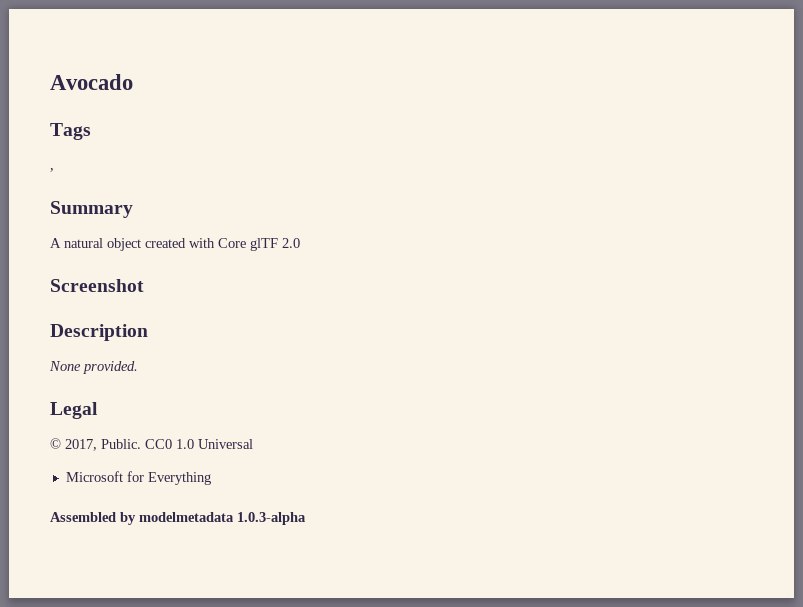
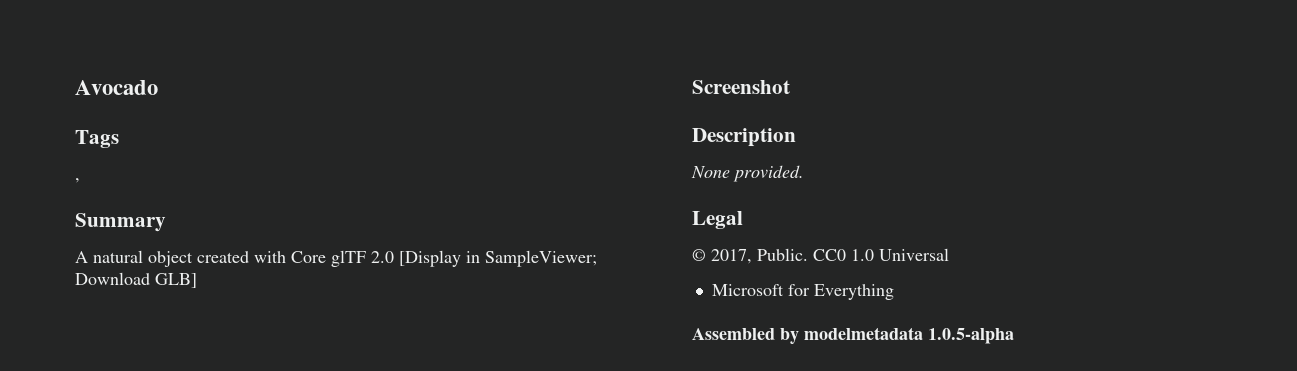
- A natural object created with Core glTF 2.0
+ A natural object created with Core glTF 2.0 [Display in SampleViewer; Download GLB]
- Assembled by modelmetadata 1.0.3-alpha
+ Assembled by modelmetadata 1.0.5-alpha

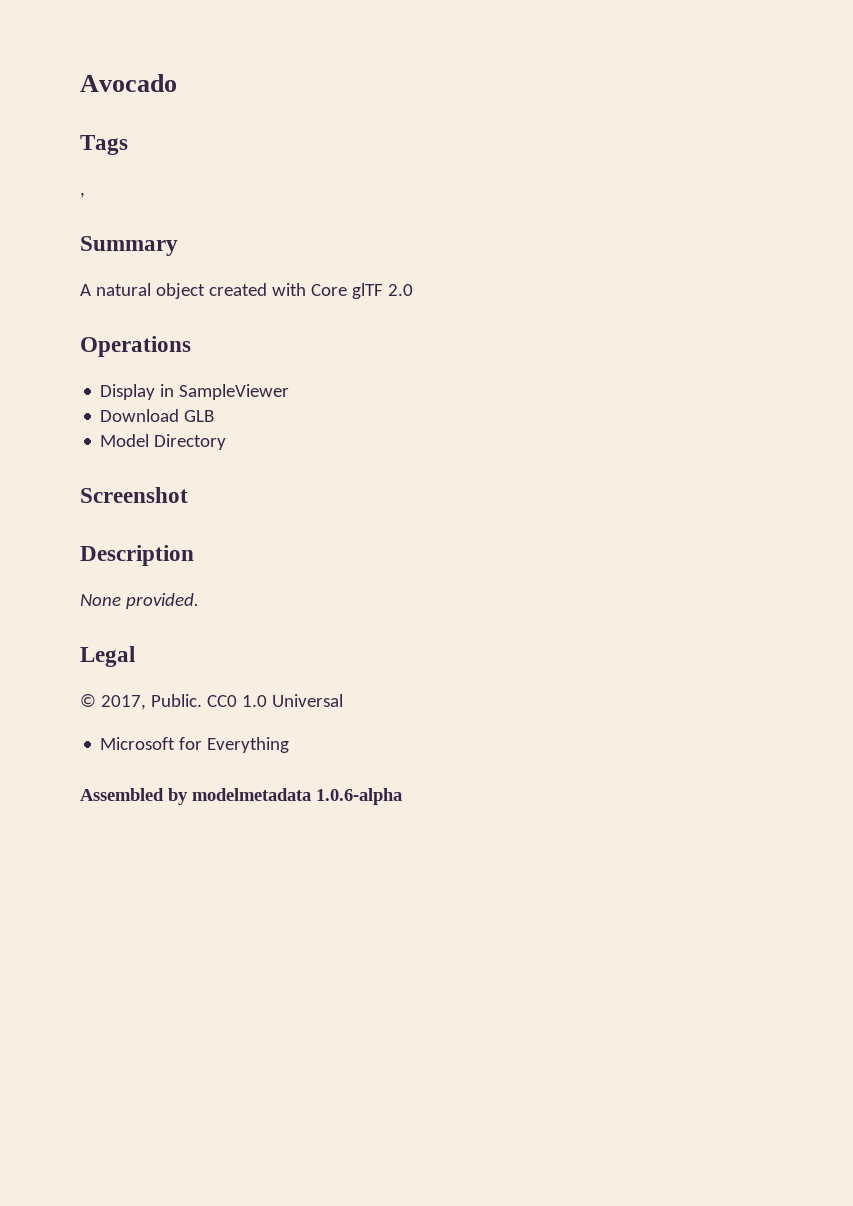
- A natural object created with Core glTF 2.0 [Display in SampleViewer; Download GLB]
+ A natural object created with Core glTF 2.0
+ Operations
+ Display in SampleViewer
+ Download GLB
+ Model Directory
- Assembled by modelmetadata 1.0.5-alpha
+ Assembled by modelmetadata 1.0.6-alpha

